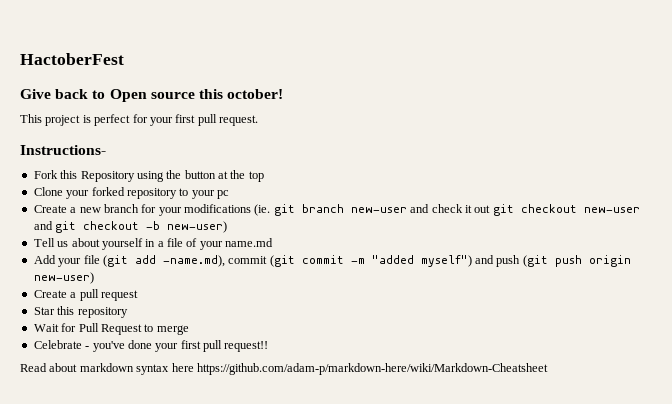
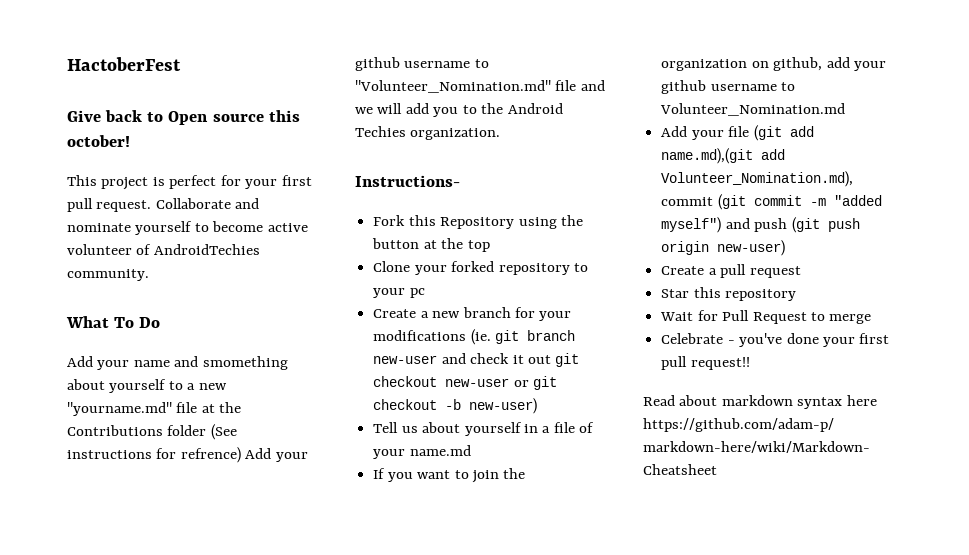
+ Collaborate and nominate yourself to become active volunteer of AndroidTechies community.
+ What To Do
+ Add your name and smomething about yourself to a new "yourname.md" file at the Contributions folder (See instructions for refrence) Add your github username to "Volunteer_Nomination.md" file and we will add you to the Android Techies organization.
- Create a new branch for your modifications (ie. git branch new-user and check it out git checkout new-user and git checkout -b new-user)
+ Create a new branch for your modifications (ie. git branch new-user and check it out git checkout new-user or git checkout -b new-user)
+ If you want to join the organization on github, add your github username to Volunteer_Nomination.md
- Add your file (git add -name.md), commit (git commit -m "added myself") and push (git push origin new-user)
+ Add your file (git add name.md),(git add Volunteer_Nomination.md), commit (git commit -m "added myself") and push (git push origin new-user)

